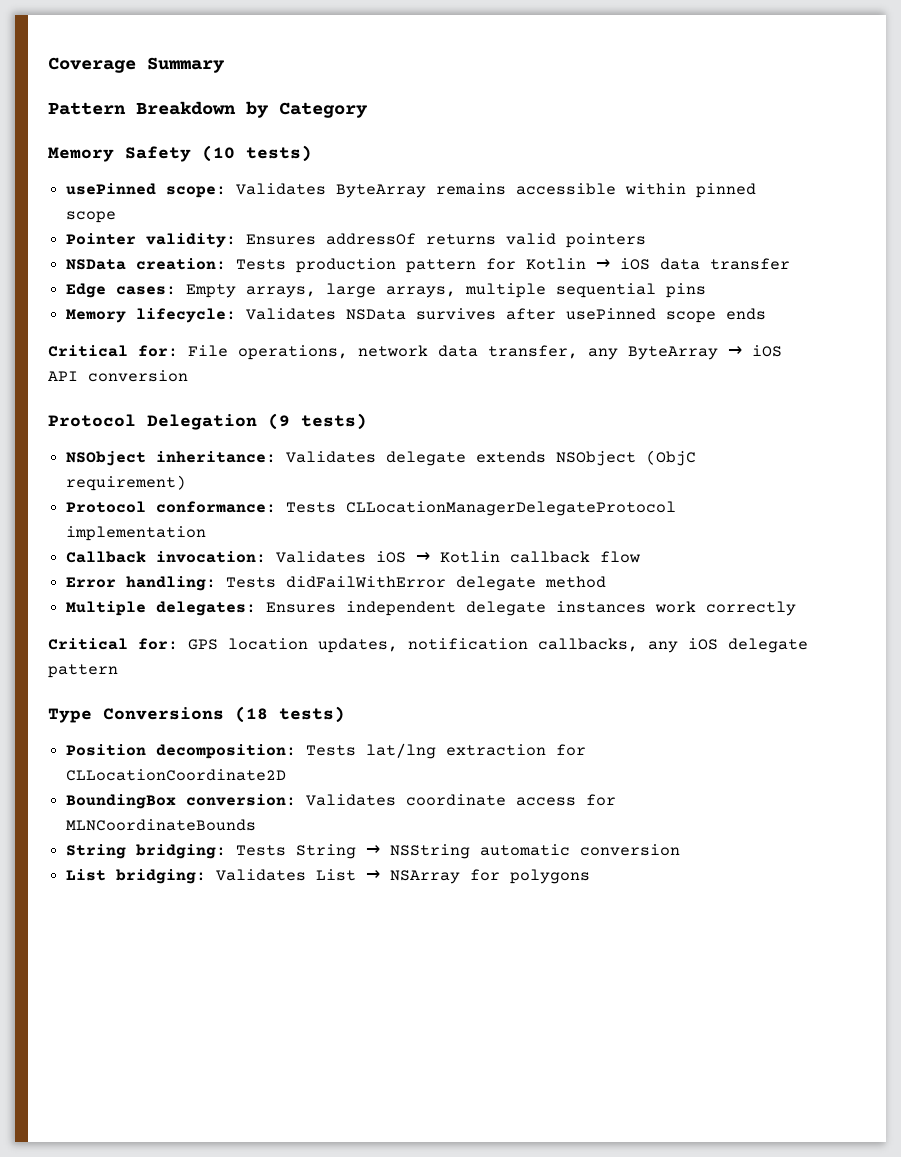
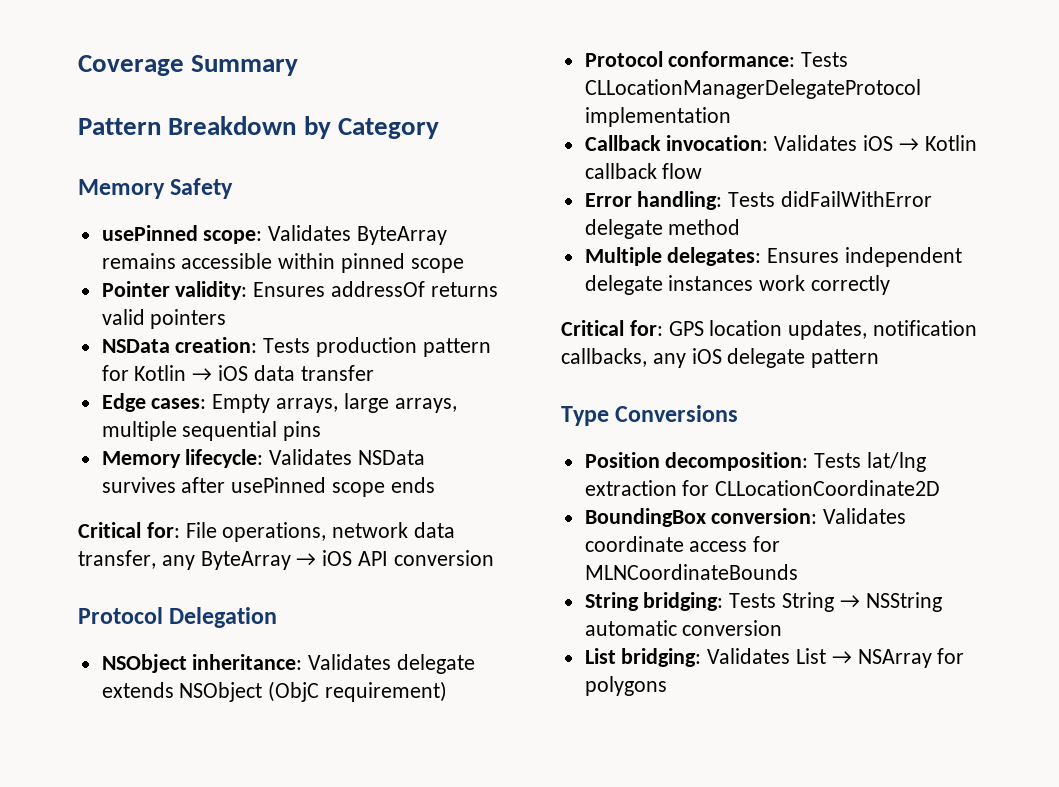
- Memory Safety (10 tests)
+ Memory Safety
- Protocol Delegation (9 tests)
+ Protocol Delegation
- Type Conversions (18 tests)
+ Type Conversions

